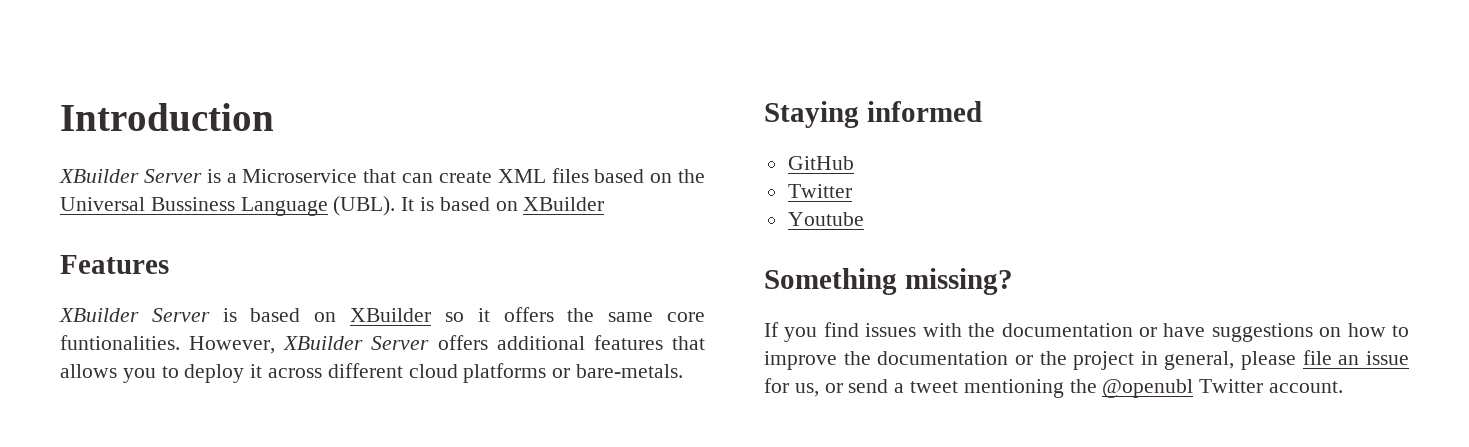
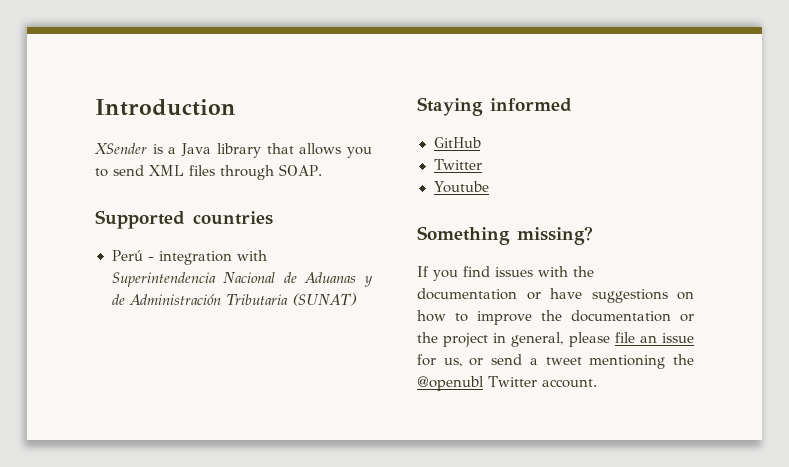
- XBuilder Server is a Microservice that can create XML files based on the Universal Bussiness Language (UBL). It is based on XBuilder
- Features
- XBuilder Server is based on XBuilder so it offers the same core funtionalities. However, XBuilder Server offers additional features that allows you to deploy it across different cloud platforms or bare-metals.
+ XSender is a Java library that allows you to send XML files through SOAP.
+ Supported countries
+ Perú - integration with Superintendencia Nacional de Aduanas y de Administración Tributaria (SUNAT)

